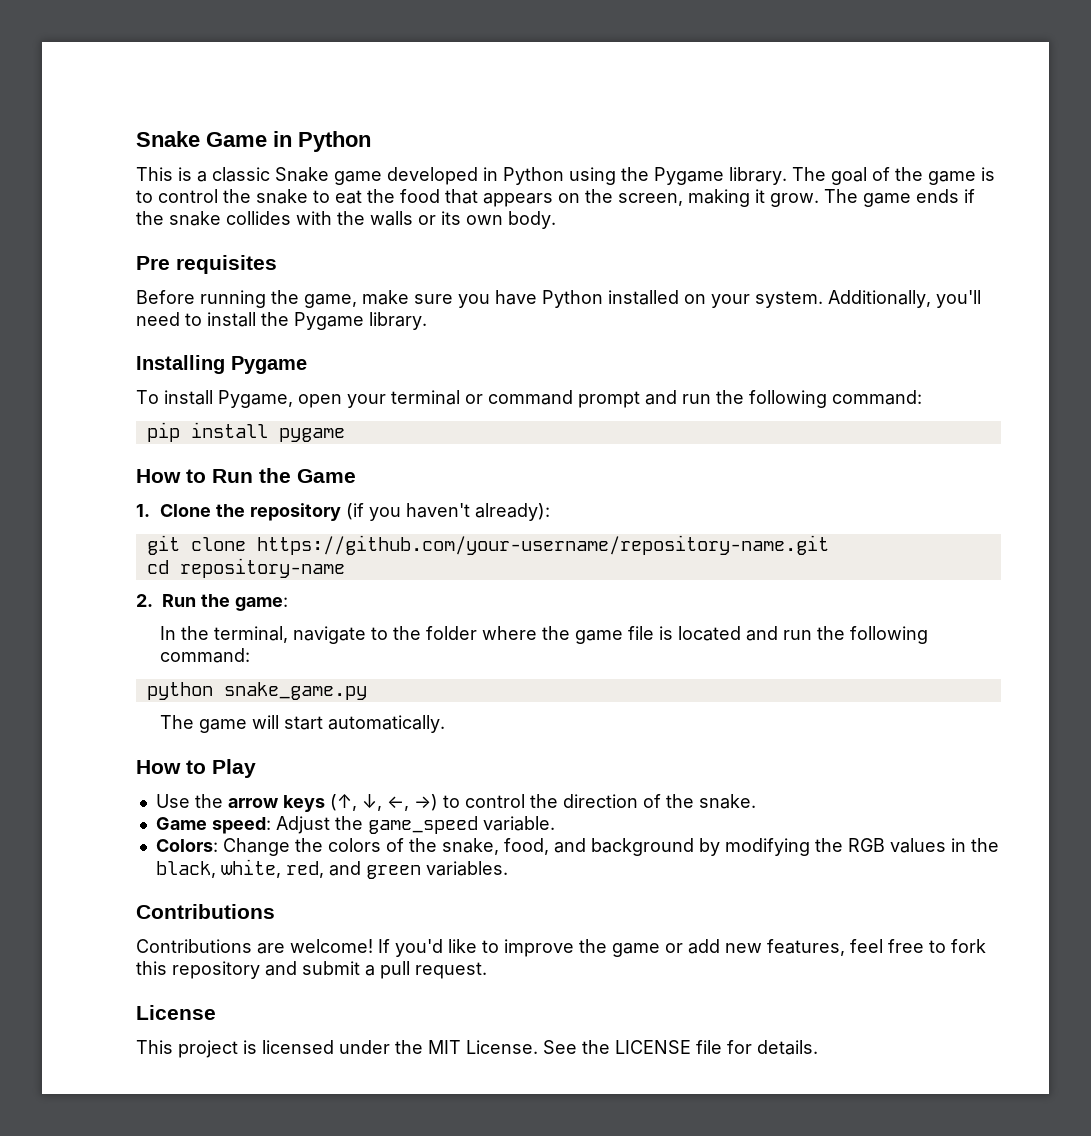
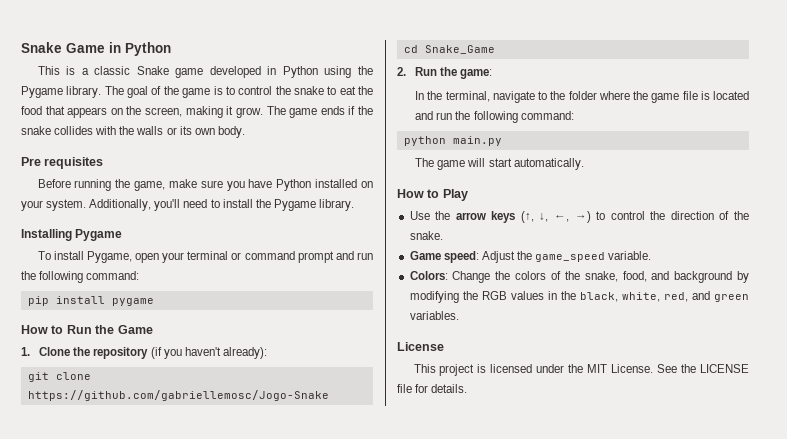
- git clone https://github.com/your-username/repository-name.git
+ git clone https://github.com/gabriellemosc/Jogo-Snake
- cd repository-name
+ cd Snake_Game
- python snake_game.py
+ python main.py
  Colors: Change the colors of the snake, food, and background by modifying the RGB values in the black, white, red, and green variables.
- Contributions
- Contributions are welcome! If you'd like to improve the game or add new features, feel free to fork this repository and submit a pull request.

